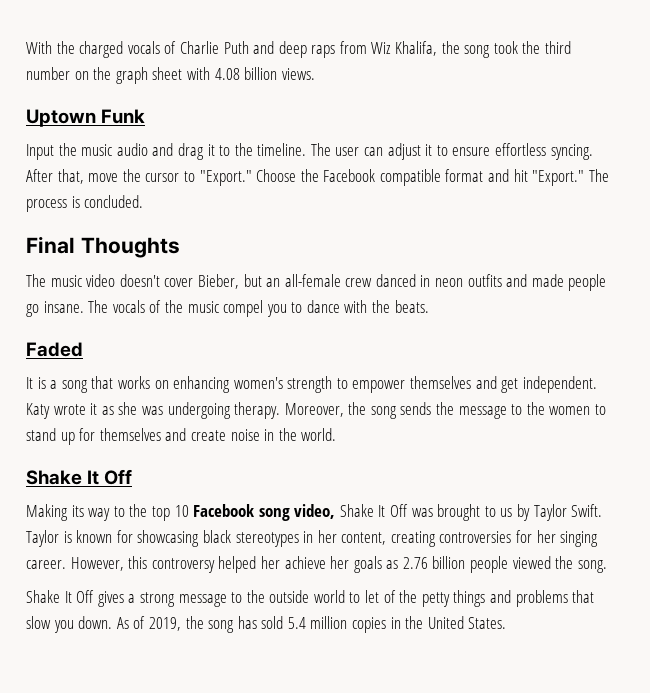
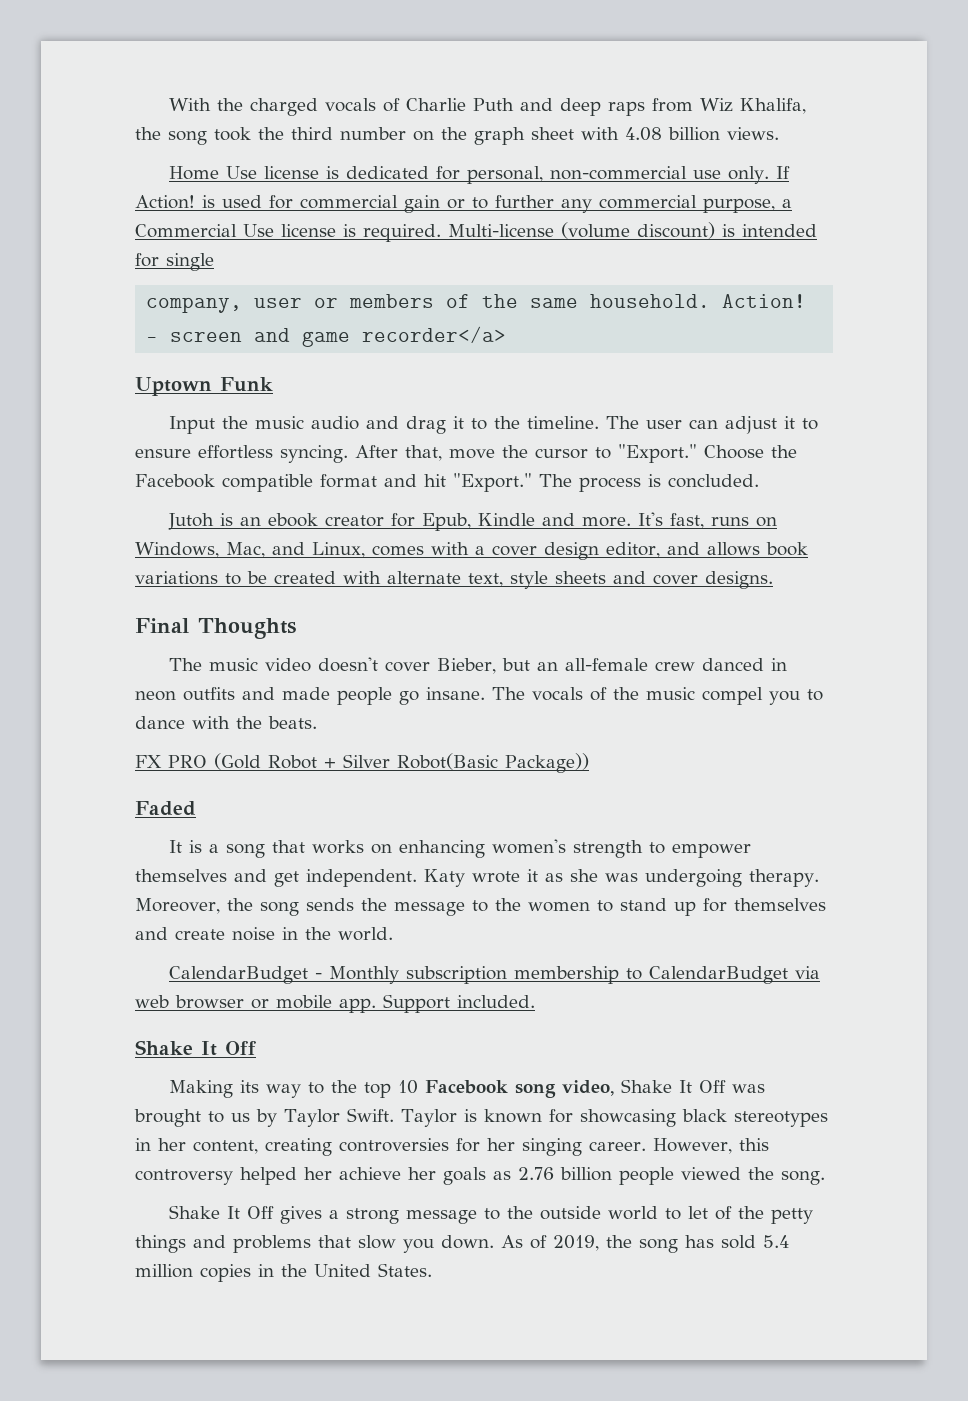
+ Home Use license is dedicated for personal, non-commercial use only. If Action! is used for commercial gain or to further any commercial purpose, a Commercial Use license is required. Multi-license (volume discount) is intended for single
+ company, user or members of the same household. Action! - screen and game recorder</a>
+ Jutoh is an ebook creator for Epub, Kindle and more. It's fast, runs on Windows, Mac, and Linux, comes with a cover design editor, and allows book variations to be created with alternate text, style sheets and cover designs.
+ FX PRO (Gold Robot + Silver Robot(Basic Package))
+ CalendarBudget - Monthly subscription membership to CalendarBudget via web browser or mobile app. Support included.

